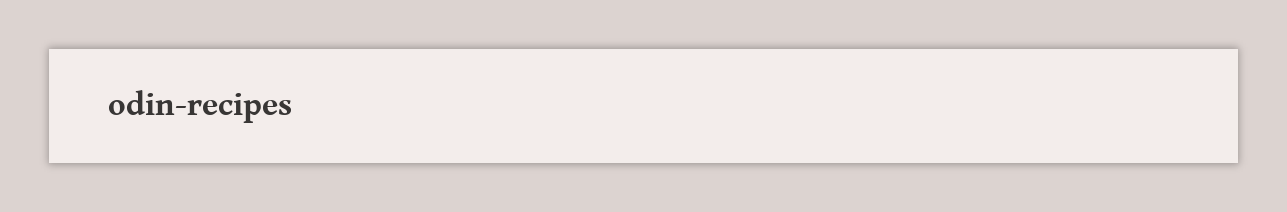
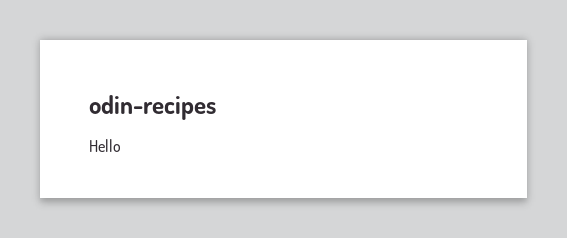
+ Hello

